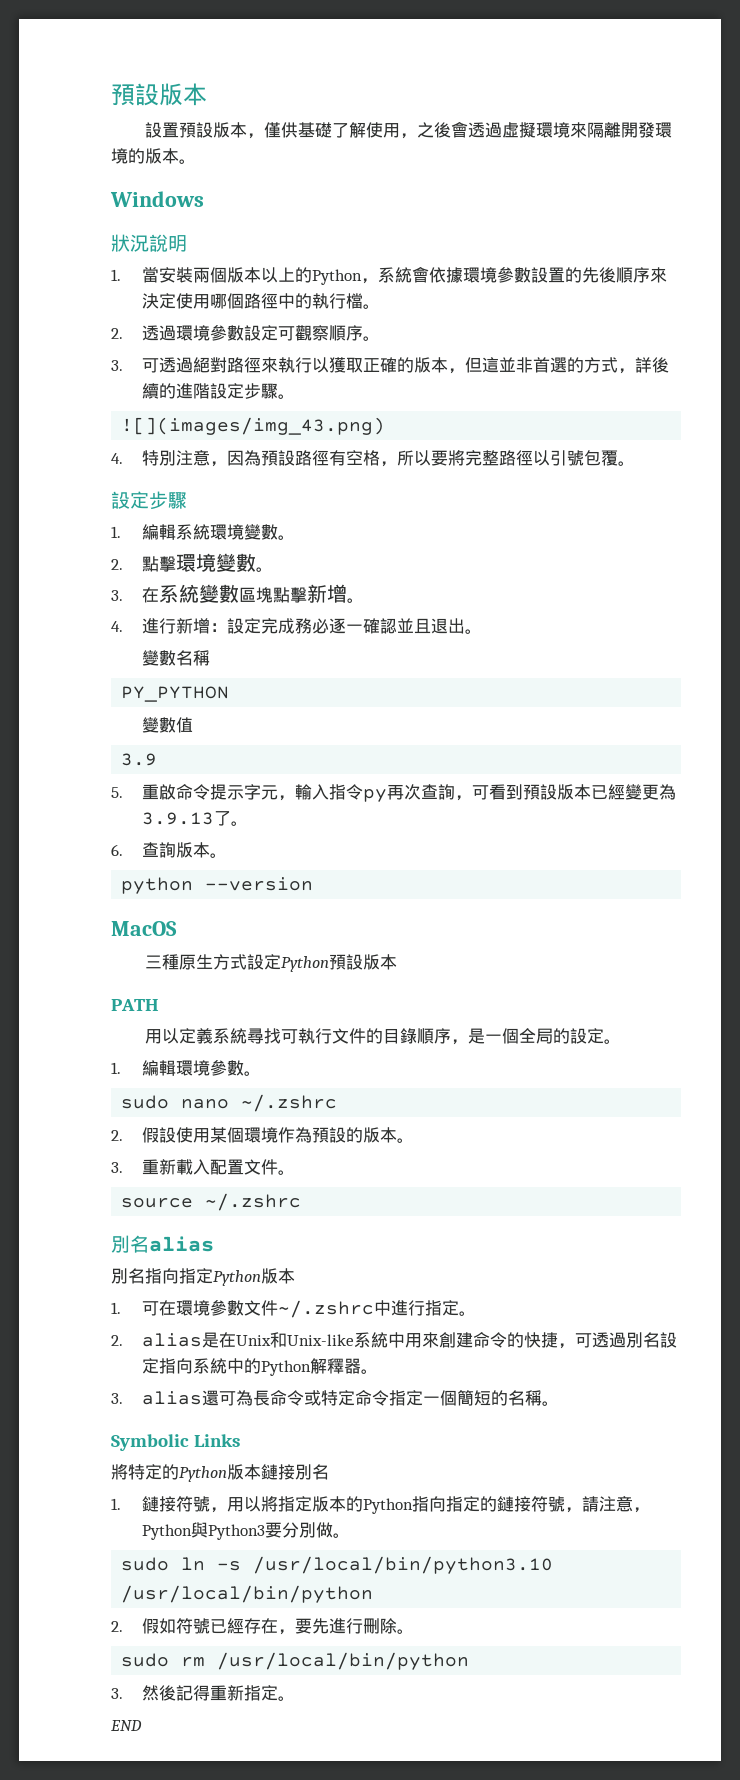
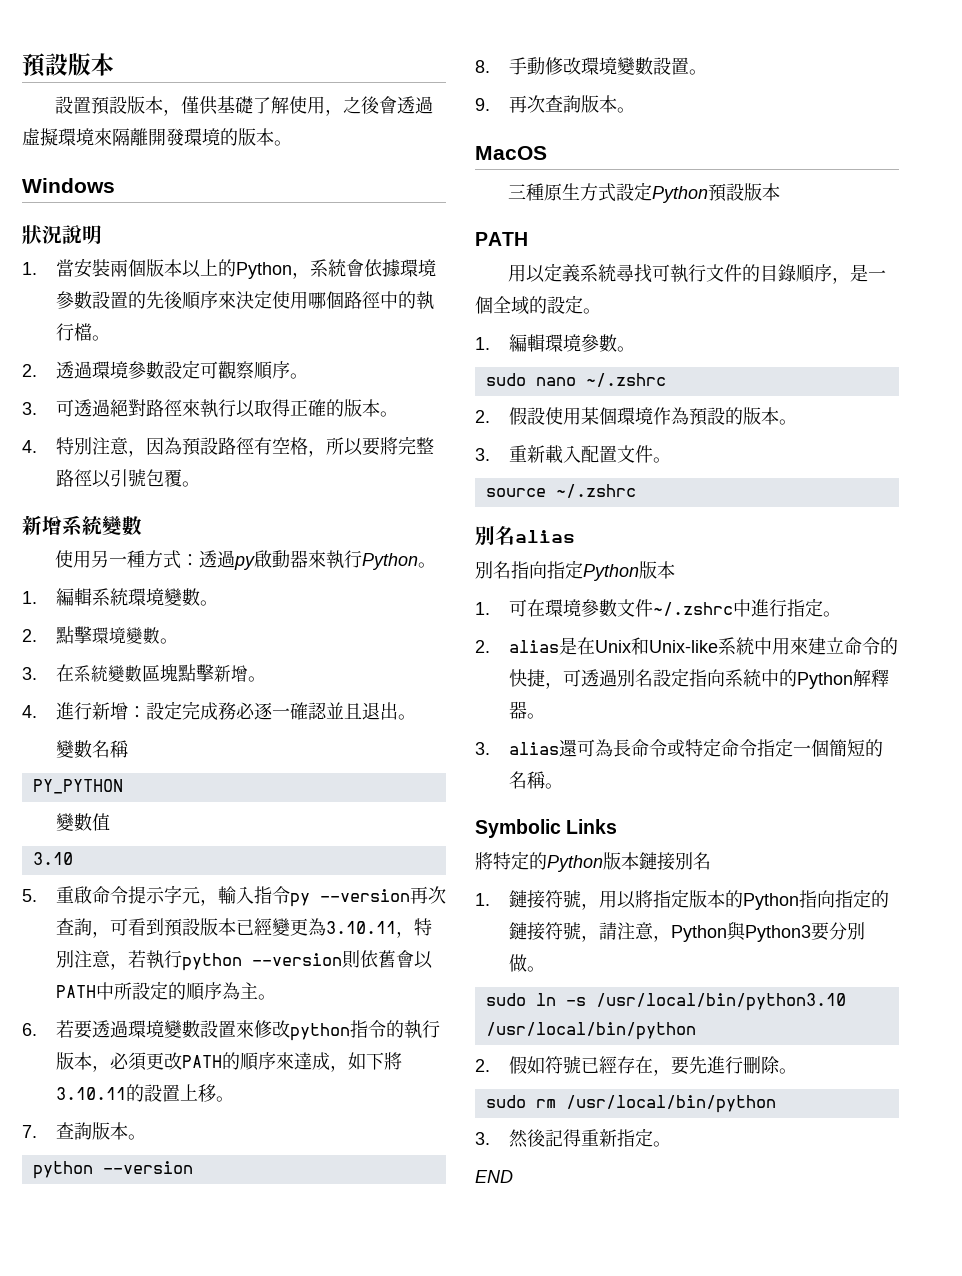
- 3.可透過絕對路徑來執行以獲取正確的版本，但這並非首選的方式，詳後續的進階設定步驟。
- ![](images/img_43.png)
+ 3.可透過絕對路徑來執行以取得正確的版本。
  4.特別注意，因為預設路徑有空格，所以要將完整路徑以引號包覆。
- 設定步驟
+ 新增系統變數
+ 使用另一種方式：透過py啟動器來執行Python。
- 3.9
+ 3.10
- 5.重啟命令提示字元，輸入指令py再次查詢，可看到預設版本已經變更為3.9.13了。
- 6.查詢版本。
+ 5.重啟命令提示字元，輸入指令py --version再次查詢，可看到預設版本已經變更為3.10.11，特別注意，若執行python --version則依舊會以PATH中所設定的順序為主。
+ 6.若要透過環境變數設置來修改python指令的執行版本，必須更改PATH的順序來達成，如下將3.10.11的設置上移。
+ 7.查詢版本。
+ 8.手動修改環境變數設置。
+ 9.再次查詢版本。
- 用以定義系統尋找可執行文件的目錄順序，是一個全局的設定。
+ 用以定義系統尋找可執行文件的目錄順序，是一個全域的設定。
- 2. alias是在Unix和Unix-like系統中用來創建命令的快捷，可透過別名設定指向系統中的Python解釋器。
+ 2. alias是在Unix和Unix-like系統中用來建立命令的快捷，可透過別名設定指向系統中的Python解釋器。

